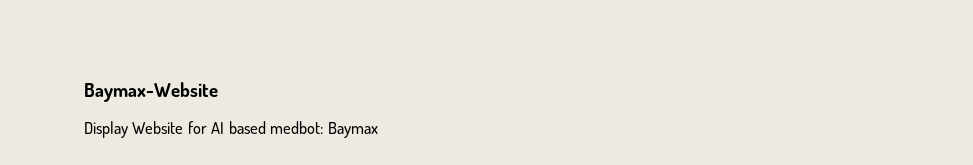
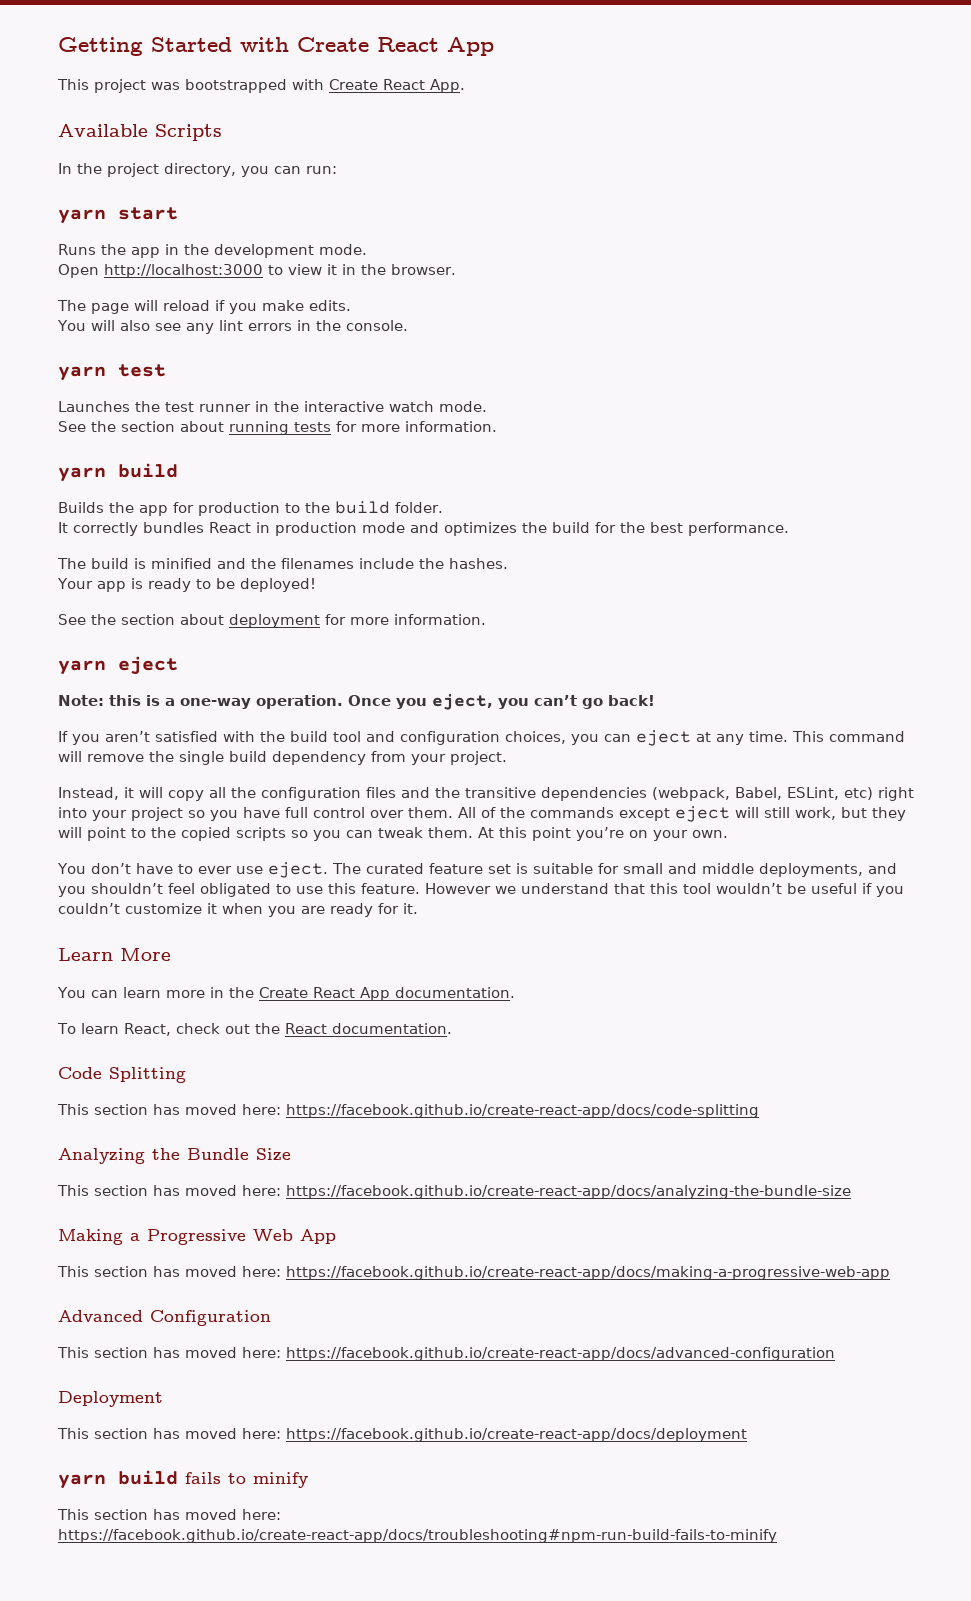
- Baymax-Website
- Display Website for AI based medbot: Baymax
+ Getting Started with Create React App
+ This project was bootstrapped with Create React App.
+ Available Scripts
+ In the project directory, you can run:
+ yarn start
+ Runs the app in the development mode.
+ Open http://localhost:3000 to view it in the browser.
+ The page will reload if you make edits.
+ You will also see any lint errors in the console.
+ yarn test
+ Launches the test runner in the interactive watch mode.
+ See the section about running tests for more information.
+ yarn build
+ Builds the app for production to the build folder.
+ It correctly bundles React in production mode and optimizes the build for the best performance.
+ The build is minified and the filenames include the hashes.
+ Your app is ready to be deployed!
+ See the section about deployment for more information.
+ yarn eject
+ Note: this is a one-way operation. Once you eject, you can’t go back!
+ If you aren’t satisfied with the build tool and configuration choices, you can eject at any time. This command will remove the single build dependency from your project.
+ Instead, it will copy all the configuration files and the transitive dependencies (webpack, Babel, ESLint, etc) right into your project so you have full control over them. All of the commands except eject will still work, but they will point to the copied scripts so you can tweak them. At this point you’re on your own.
+ You don’t have to ever use eject. The curated feature set is suitable for small and middle deployments, and you shouldn’t feel obligated to use this feature. However we understand that this tool wouldn’t be useful if you couldn’t customize it when you are ready for it.
+ Learn More
+ You can learn more in the Create React App documentation.
+ To learn React, check out the React documentation.
+ Code Splitting
+ This section has moved here: https://facebook.github.io/create-react-app/docs/code-splitting
+ Analyzing the Bundle Size
+ This section has moved here: https://facebook.github.io/create-react-app/docs/analyzing-the-bundle-size
+ Making a Progressive Web App
+ This section has moved here: https://facebook.github.io/create-react-app/docs/making-a-progressive-web-app
+ Advanced Configuration
+ This section has moved here: https://facebook.github.io/create-react-app/docs/advanced-configuration
+ Deployment
+ This section has moved here: https://facebook.github.io/create-react-app/docs/deployment
+ yarn build fails to minify
+ This section has moved here: https://facebook.github.io/create-react-app/docs/troubleshooting#npm-run-build-fails-to-minify

